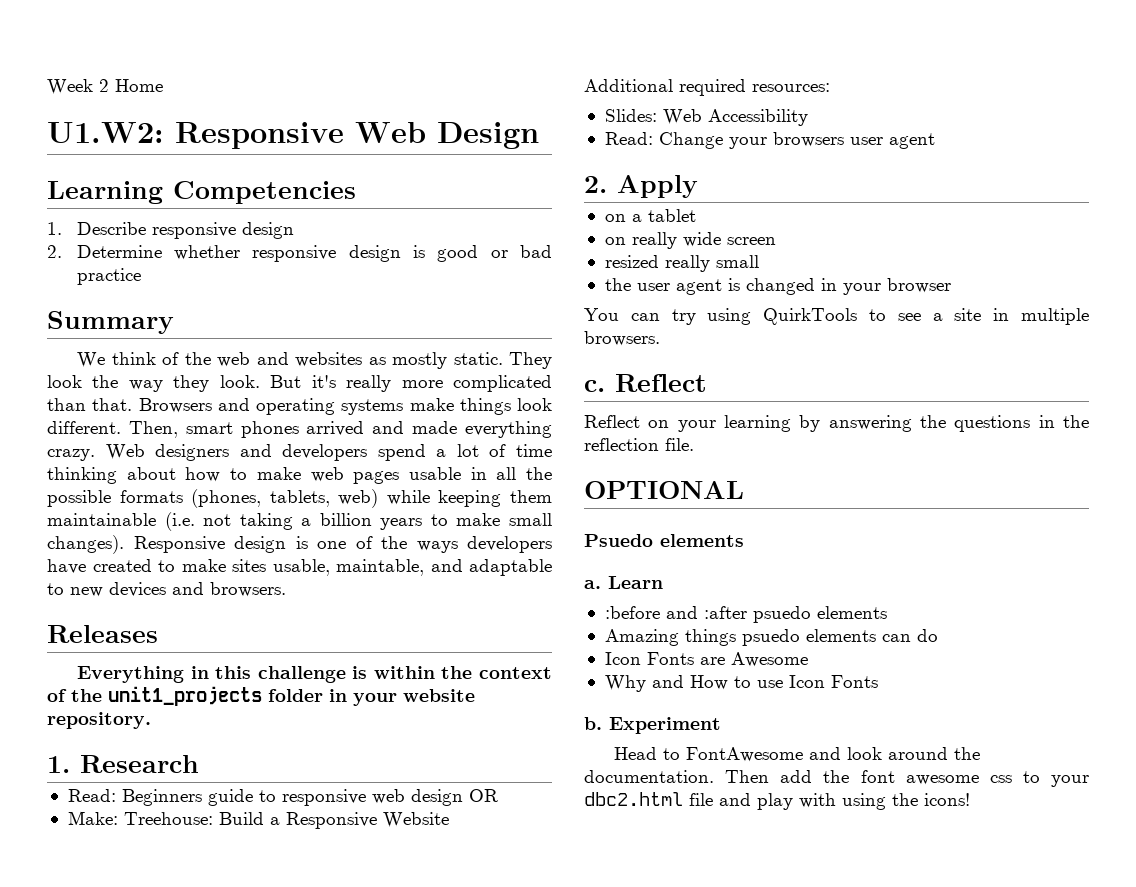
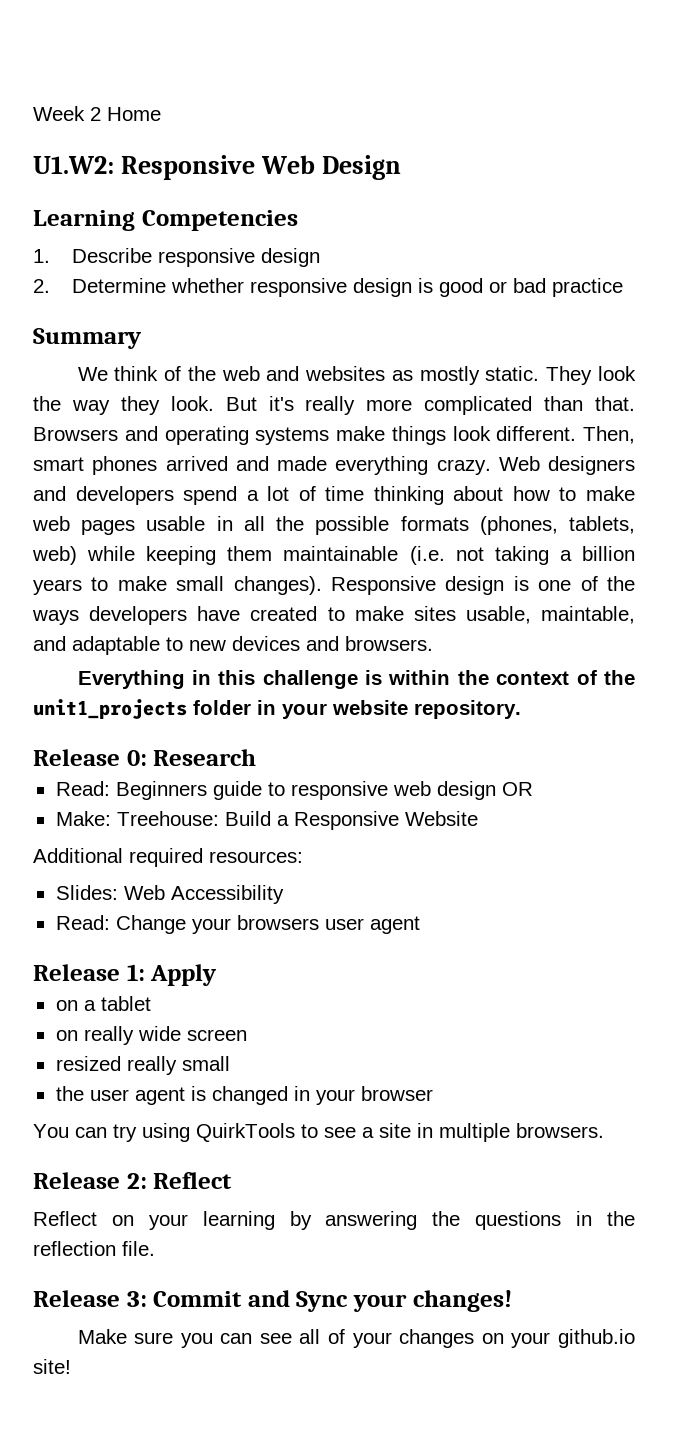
- Releases
- 1. Research
+ Release 0: Research
- 2. Apply
+ Release 1: Apply
- c. Reflect
+ Release 2: Reflect
- OPTIONAL
- Psuedo elements
- a. Learn
- :before and :after psuedo elements
- Amazing things psuedo elements can do
- Icon Fonts are Awesome
- Why and How to use Icon Fonts
- b. Experiment
- Head to FontAwesome and look around the documentation. Then add the font awesome css to your dbc2.html file and play with using the icons!
+ Release 3: Commit and Sync your changes!
+ Make sure you can see all of your changes on your github.io site!

